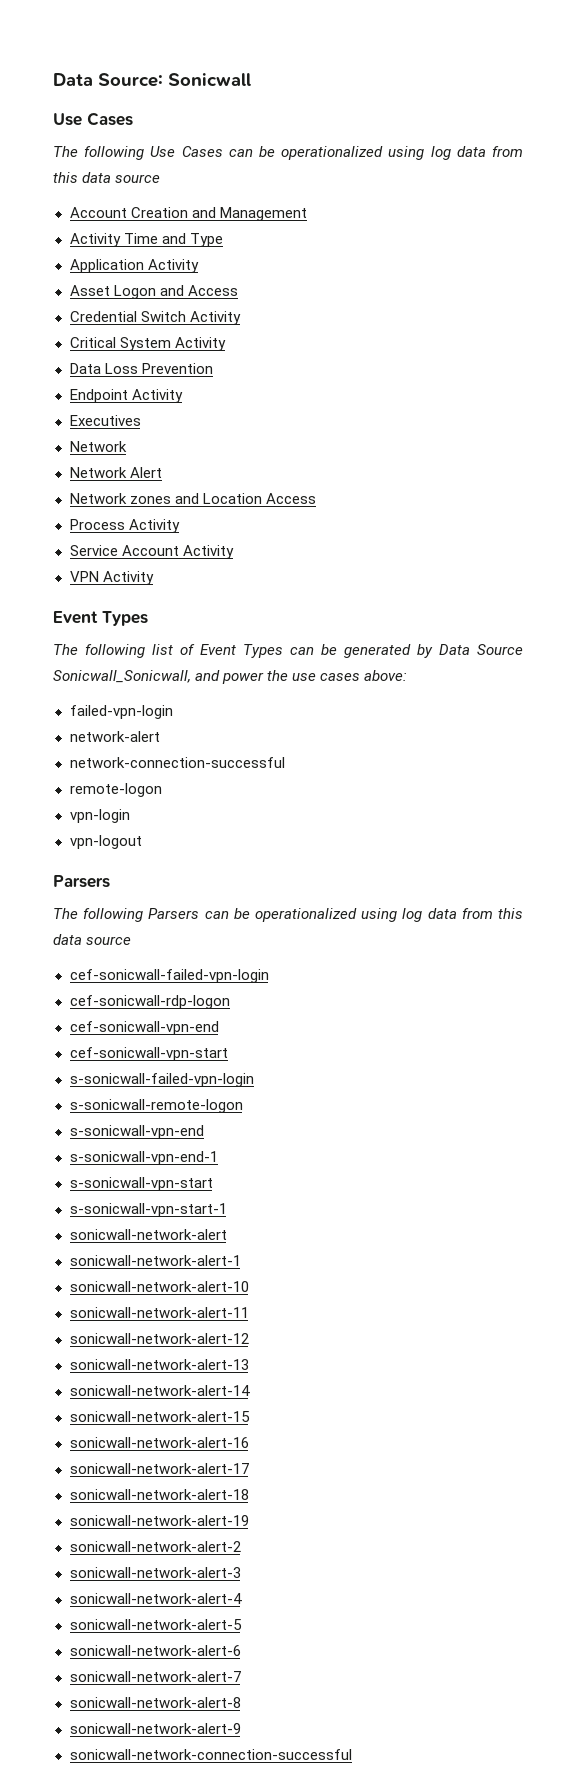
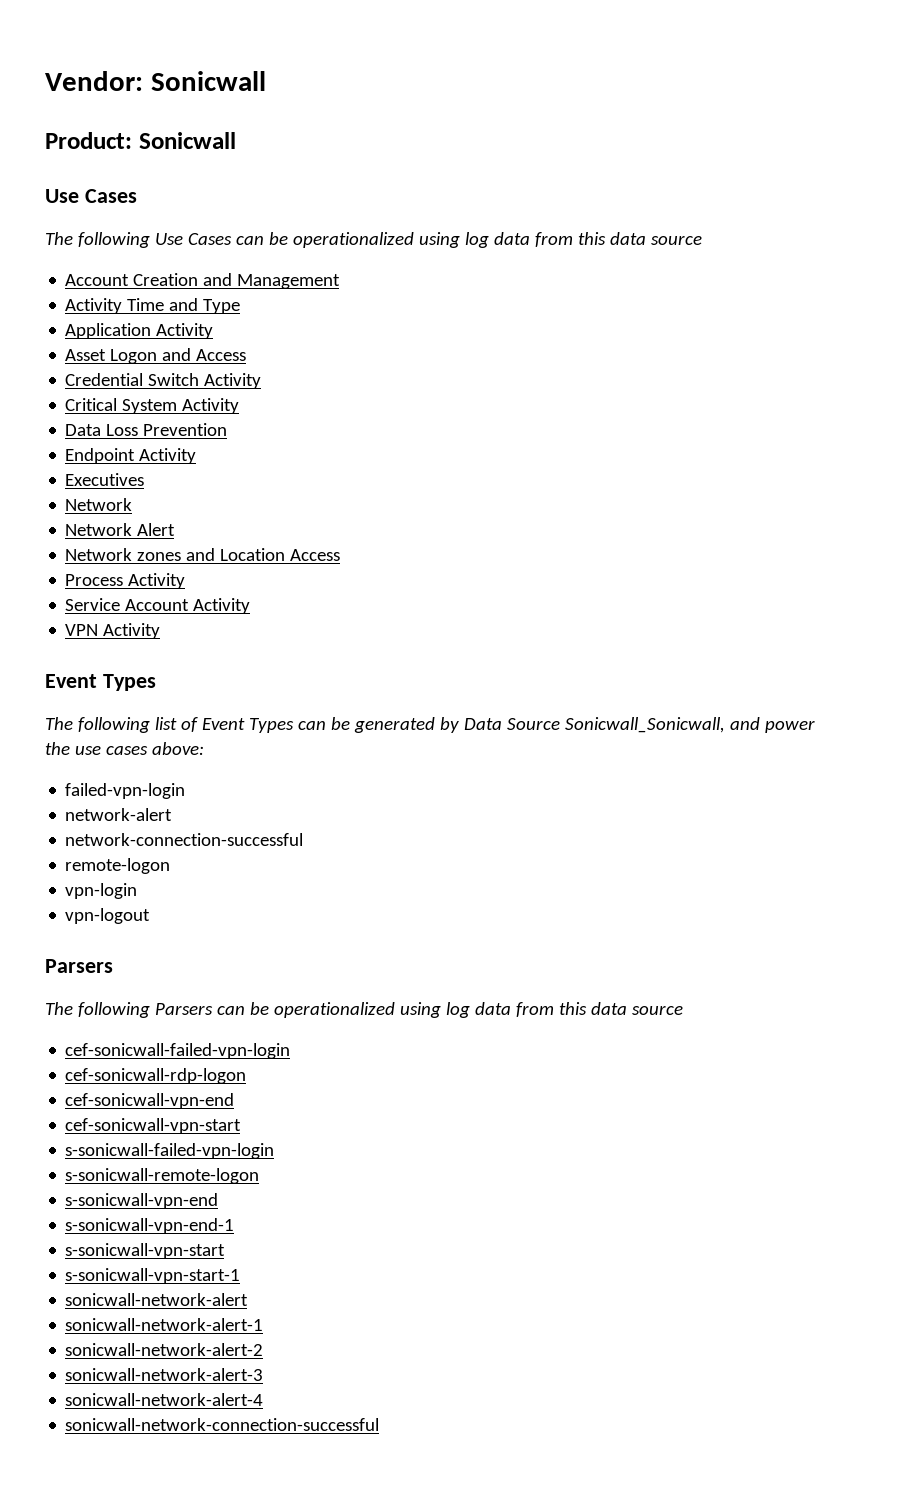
- Data Source: Sonicwall
+ Vendor: Sonicwall
+ Product: Sonicwall
- sonicwall-network-alert-10
- sonicwall-network-alert-11
- sonicwall-network-alert-12
- sonicwall-network-alert-13
- sonicwall-network-alert-14
- sonicwall-network-alert-15
- sonicwall-network-alert-16
- sonicwall-network-alert-17
- sonicwall-network-alert-18
- sonicwall-network-alert-19
  sonicwall-network-alert-2
  sonicwall-network-alert-3
  sonicwall-network-alert-4
- sonicwall-network-alert-5
- sonicwall-network-alert-6
- sonicwall-network-alert-7
- sonicwall-network-alert-8
- sonicwall-network-alert-9

